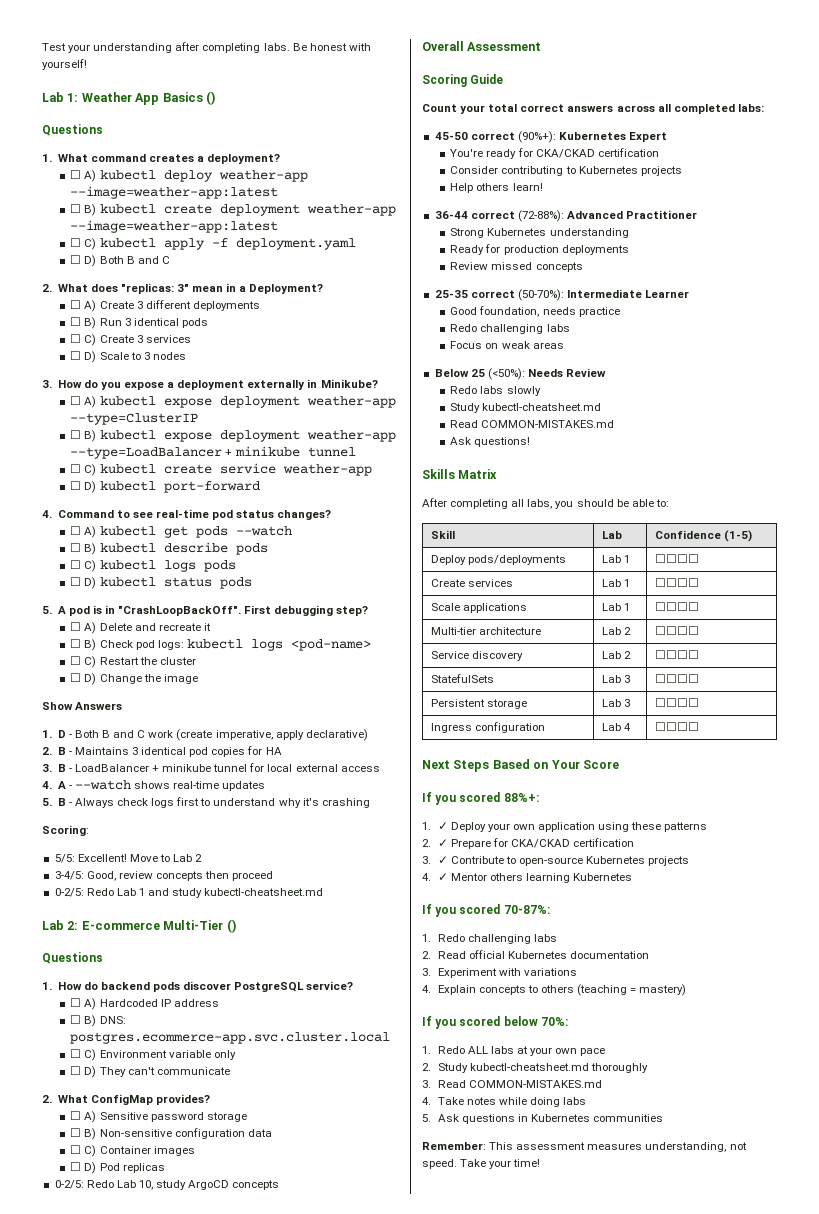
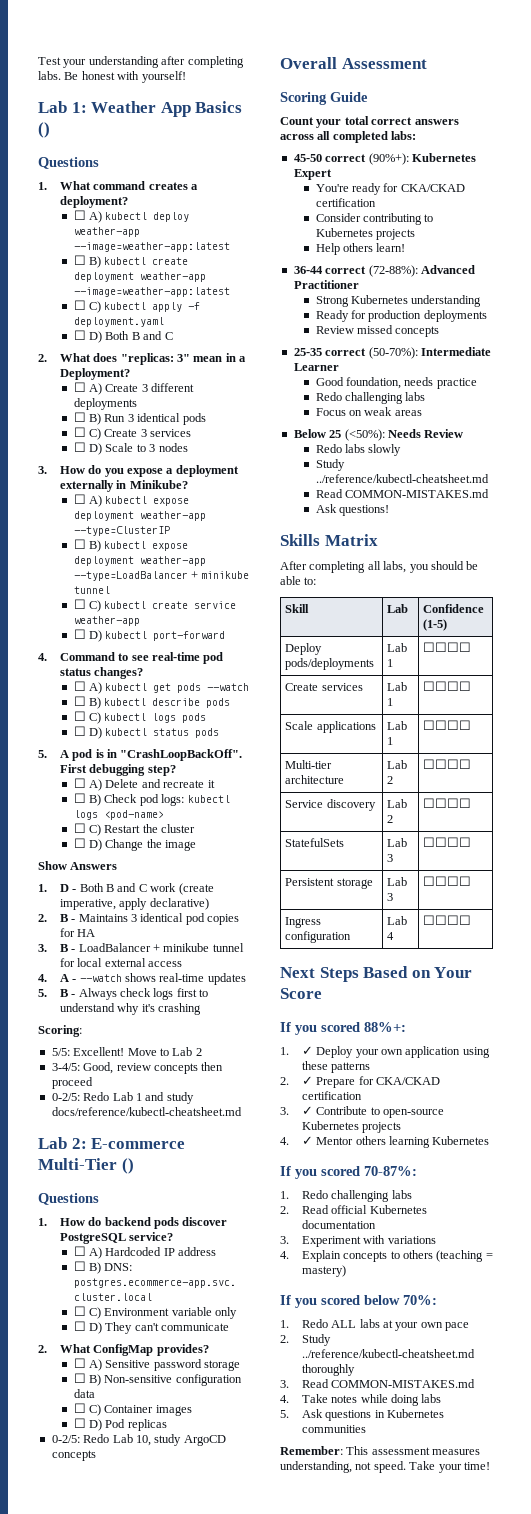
- 0-2/5: Redo Lab 1 and study kubectl-cheatsheet.md
+ 0-2/5: Redo Lab 1 and study docs/reference/kubectl-cheatsheet.md
  Redo labs slowly
- Study kubectl-cheatsheet.md
+ Study ../reference/kubectl-cheatsheet.md
- 2. Study kubectl-cheatsheet.md thoroughly
+ 2. Study ../reference/kubectl-cheatsheet.md thoroughly

